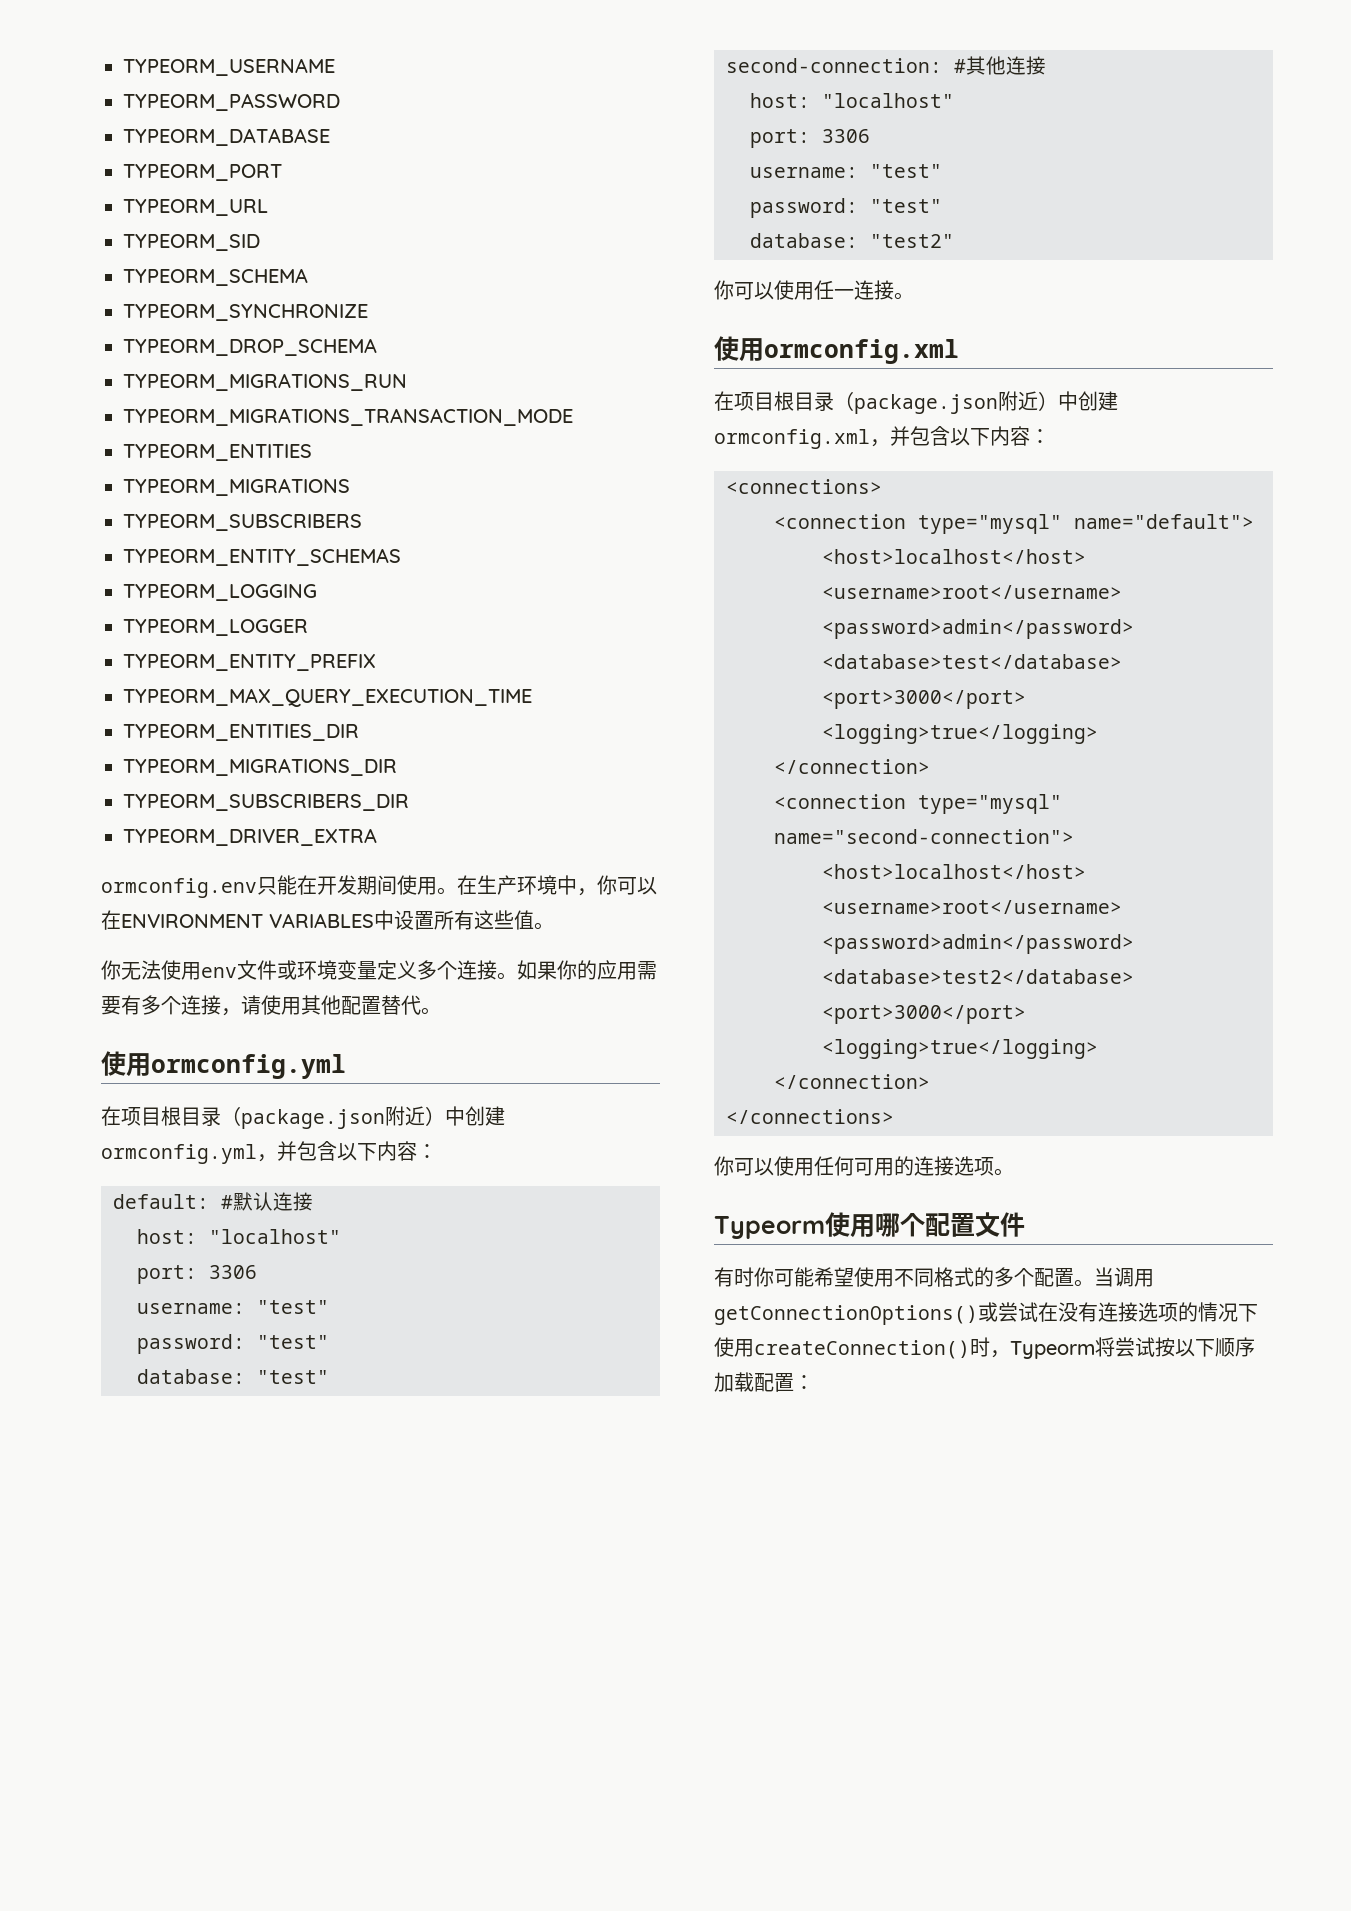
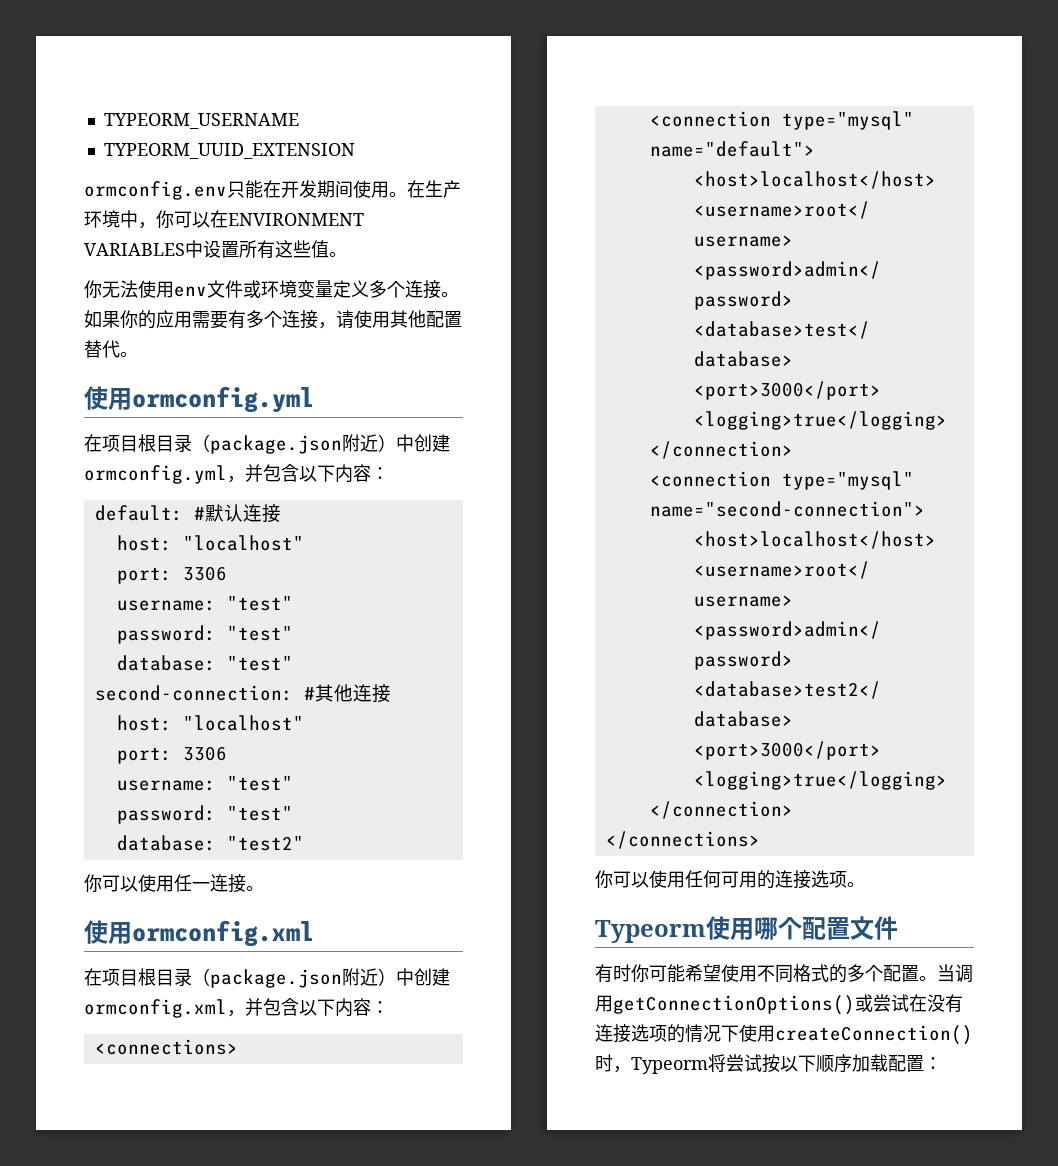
- TYPEORM_PASSWORD
- TYPEORM_DATABASE
- TYPEORM_PORT
- TYPEORM_URL
- TYPEORM_SID
- TYPEORM_SCHEMA
- TYPEORM_SYNCHRONIZE
- TYPEORM_DROP_SCHEMA
- TYPEORM_MIGRATIONS_RUN
- TYPEORM_MIGRATIONS_TRANSACTION_MODE
- TYPEORM_ENTITIES
- TYPEORM_MIGRATIONS
- TYPEORM_SUBSCRIBERS
- TYPEORM_ENTITY_SCHEMAS
- TYPEORM_LOGGING
- TYPEORM_LOGGER
- TYPEORM_ENTITY_PREFIX
- TYPEORM_MAX_QUERY_EXECUTION_TIME
- TYPEORM_ENTITIES_DIR
- TYPEORM_MIGRATIONS_DIR
- TYPEORM_SUBSCRIBERS_DIR
- TYPEORM_DRIVER_EXTRA
+ TYPEORM_UUID_EXTENSION

